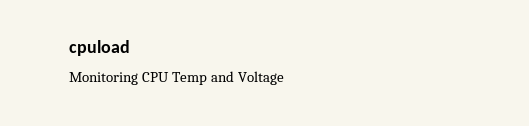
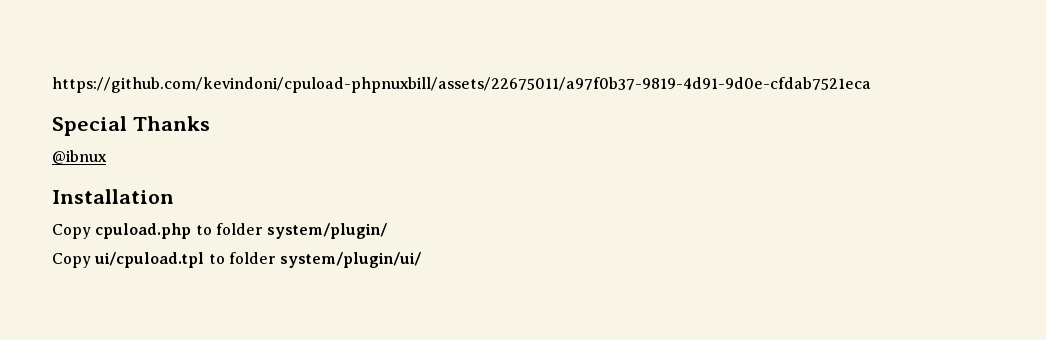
- cpuload
- Monitoring CPU Temp and Voltage
+ https://github.com/kevindoni/cpuload-phpnuxbill/assets/22675011/a97f0b37-9819-4d91-9d0e-cfdab7521eca
+ Special Thanks
+ @ibnux
+ Installation
+ Copy cpuload.php to folder system/plugin/
+ Copy ui/cpuload.tpl to folder system/plugin/ui/

